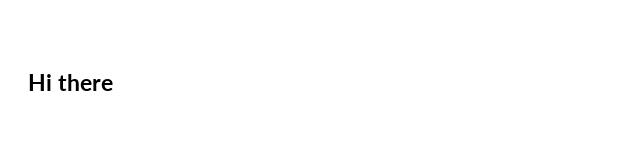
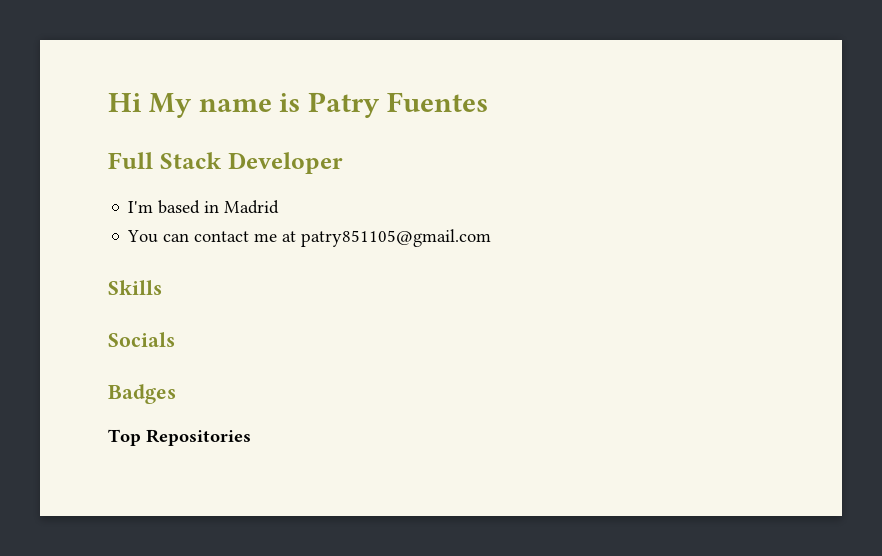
- Hi there
+ Hi My name is Patry Fuentes
+ Full Stack Developer
+ I'm based in Madrid
+ You can contact me at patry851105@gmail.com
+ Skills
+ Socials
+ Badges
+ Top Repositories

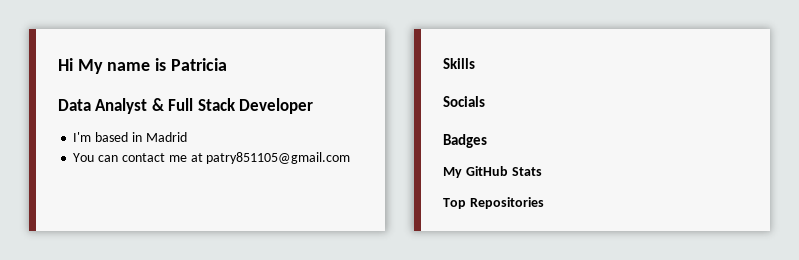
- Hi My name is Patry Fuentes
- Full Stack Developer
+ Hi My name is Patricia
+ Data Analyst & Full Stack Developer
+ My GitHub Stats

